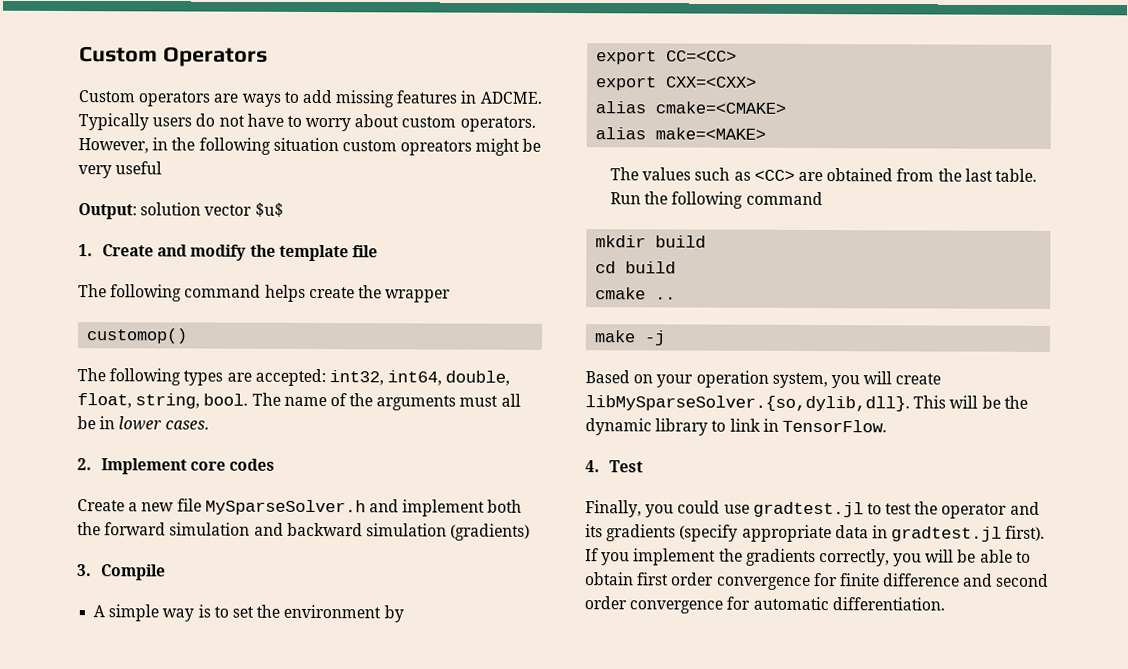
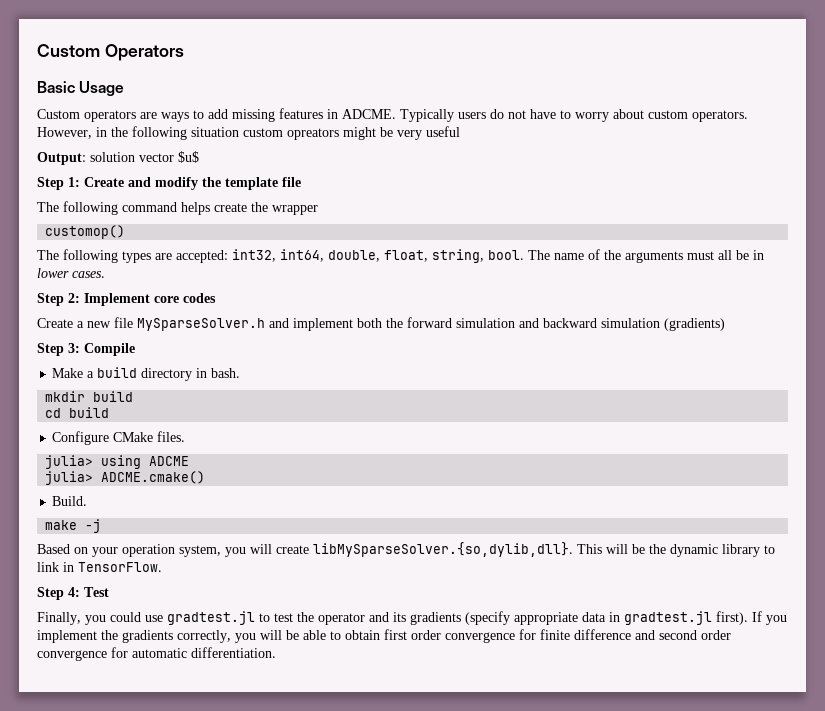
+ Basic Usage
- 1. Create and modify the template file
+ Step 1: Create and modify the template file
- 2. Implement core codes
+ Step 2: Implement core codes
- 3. Compile
+ Step 3: Compile
- A simple way is to set the environment by
- export CC=<CC>
- export CXX=<CXX>
- alias cmake=<CMAKE>
- alias make=<MAKE>
- The values such as <CC> are obtained from the last table. Run the following command
+ Make a build directory in bash.
  mkdir build
  cd build
- cmake ..
+ Configure CMake files.
+ julia> using ADCME
+ julia> ADCME.cmake()
+ Build.
- 4. Test
+ Step 4: Test

